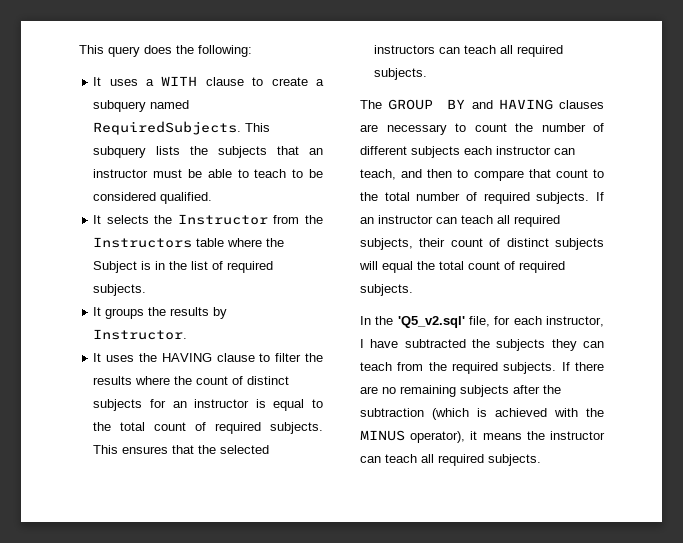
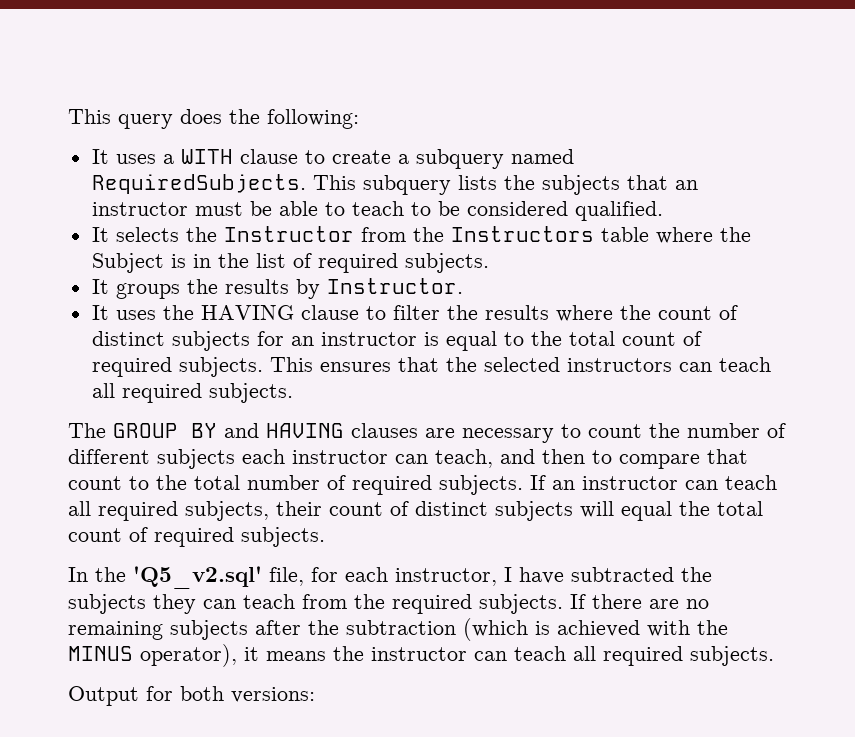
+ Output for both versions:

